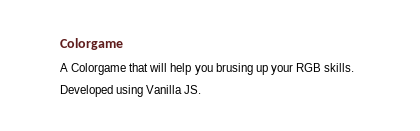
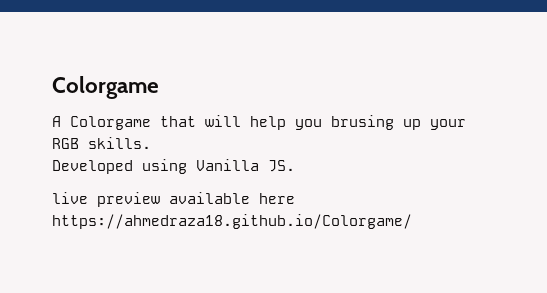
+ live preview available here https://ahmedraza18.github.io/Colorgame/

